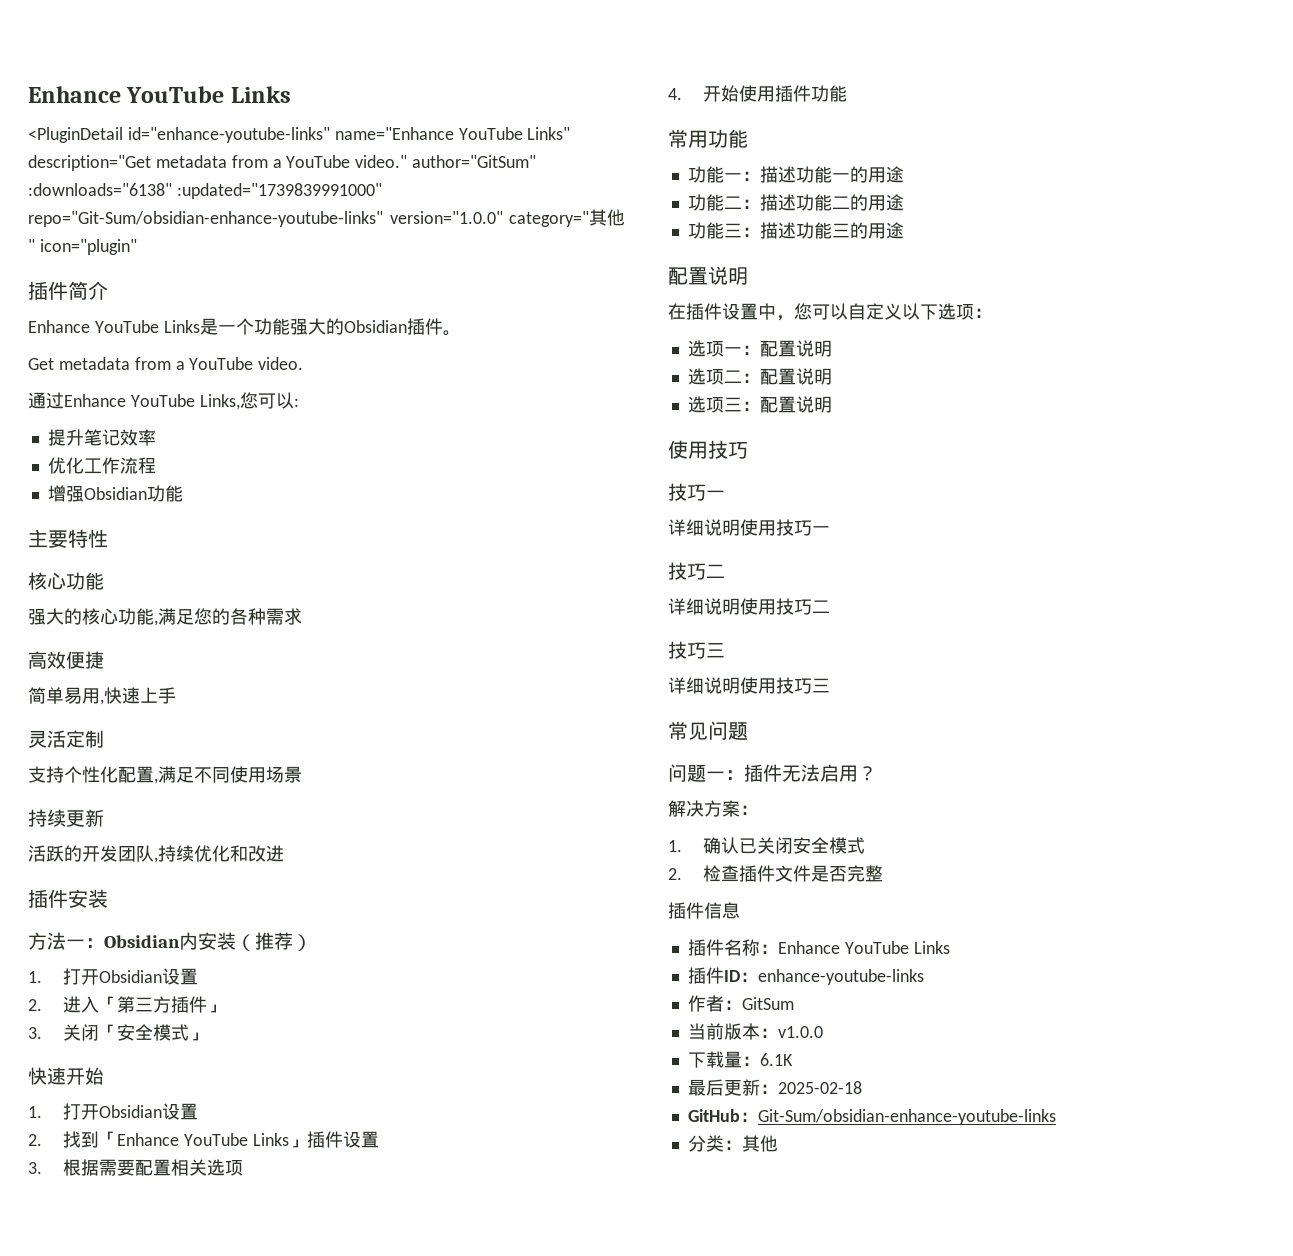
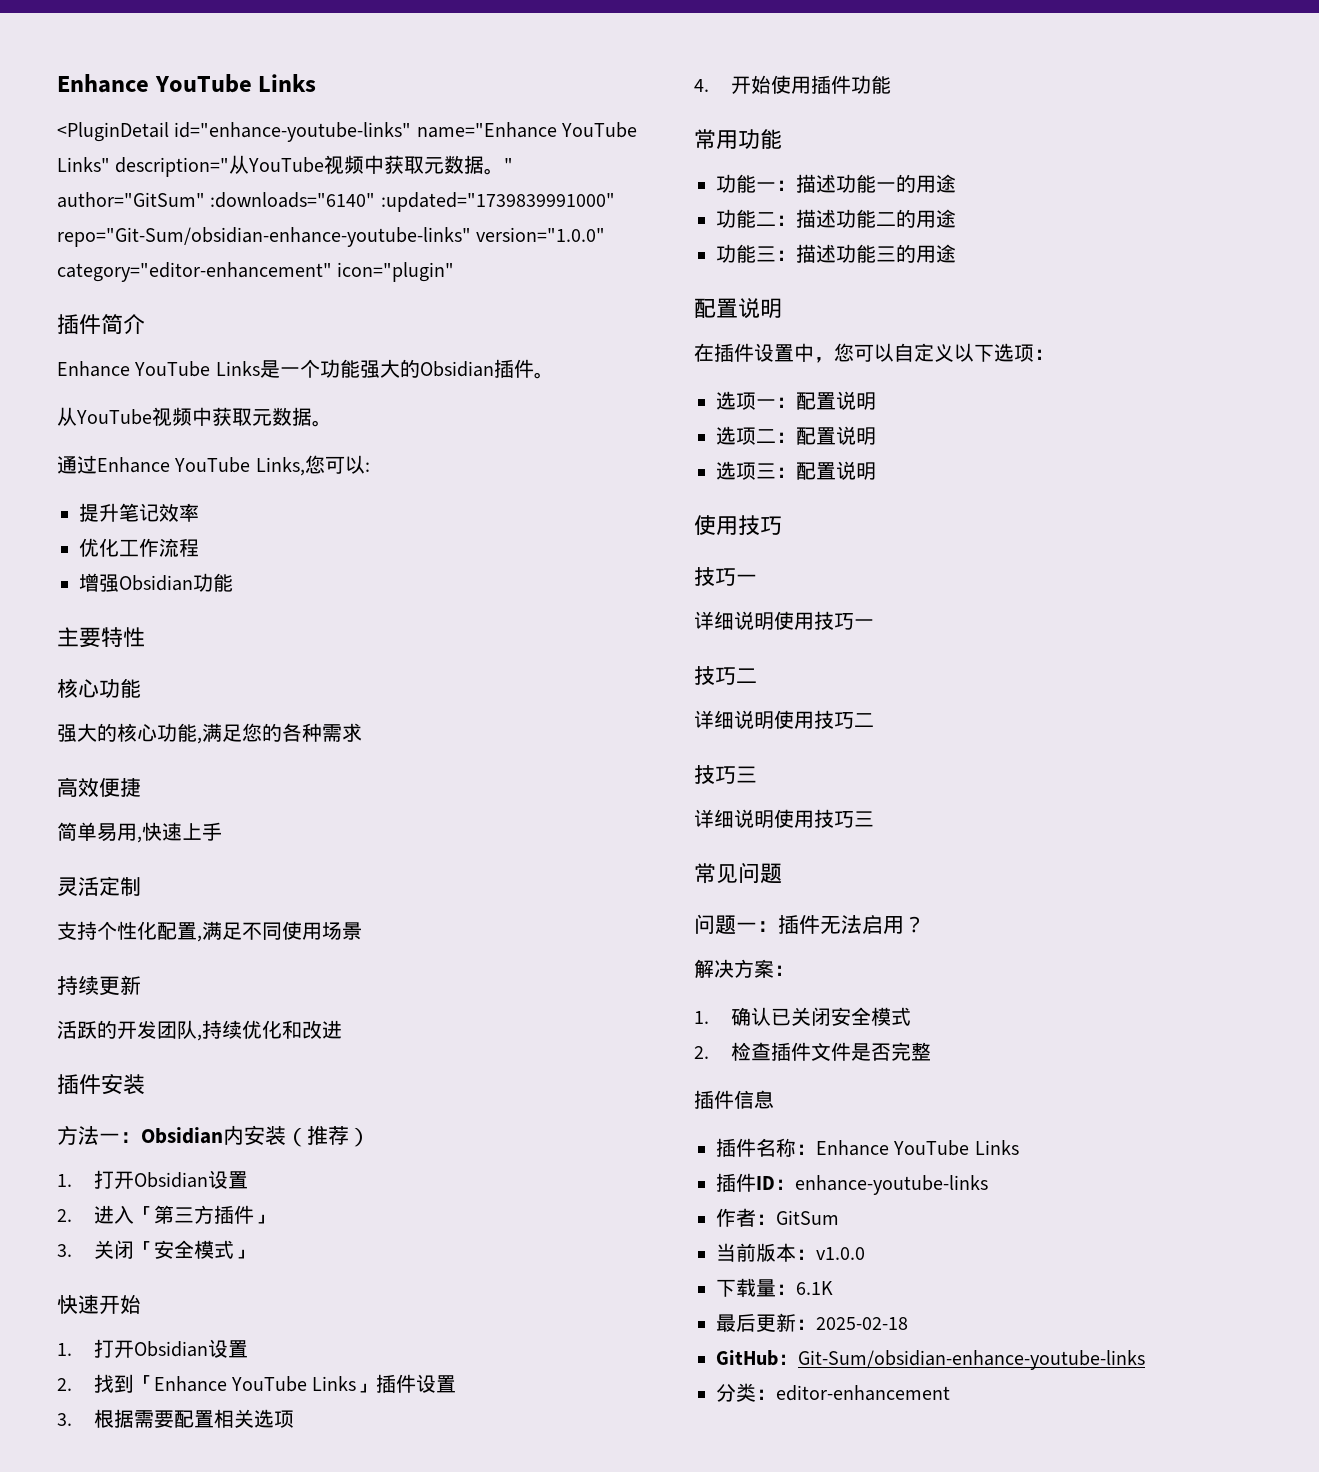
- <PluginDetail id="enhance-youtube-links" name="Enhance YouTube Links" description="Get metadata from a YouTube video." author="GitSum" :downloads="6138" :updated="1739839991000" repo="Git-Sum/obsidian-enhance-youtube-links" version="1.0.0" category="其他" icon="plugin"
+ <PluginDetail id="enhance-youtube-links" name="Enhance YouTube Links" description="从YouTube视频中获取元数据。" author="GitSum" :downloads="6140" :updated="1739839991000" repo="Git-Sum/obsidian-enhance-youtube-links" version="1.0.0" category="editor-enhancement" icon="plugin"
  Enhance YouTube Links是一个功能强大的Obsidian插件。
- Get metadata from a YouTube video.
+ 从YouTube视频中获取元数据。
- 分类：其他
+ 分类：editor-enhancement

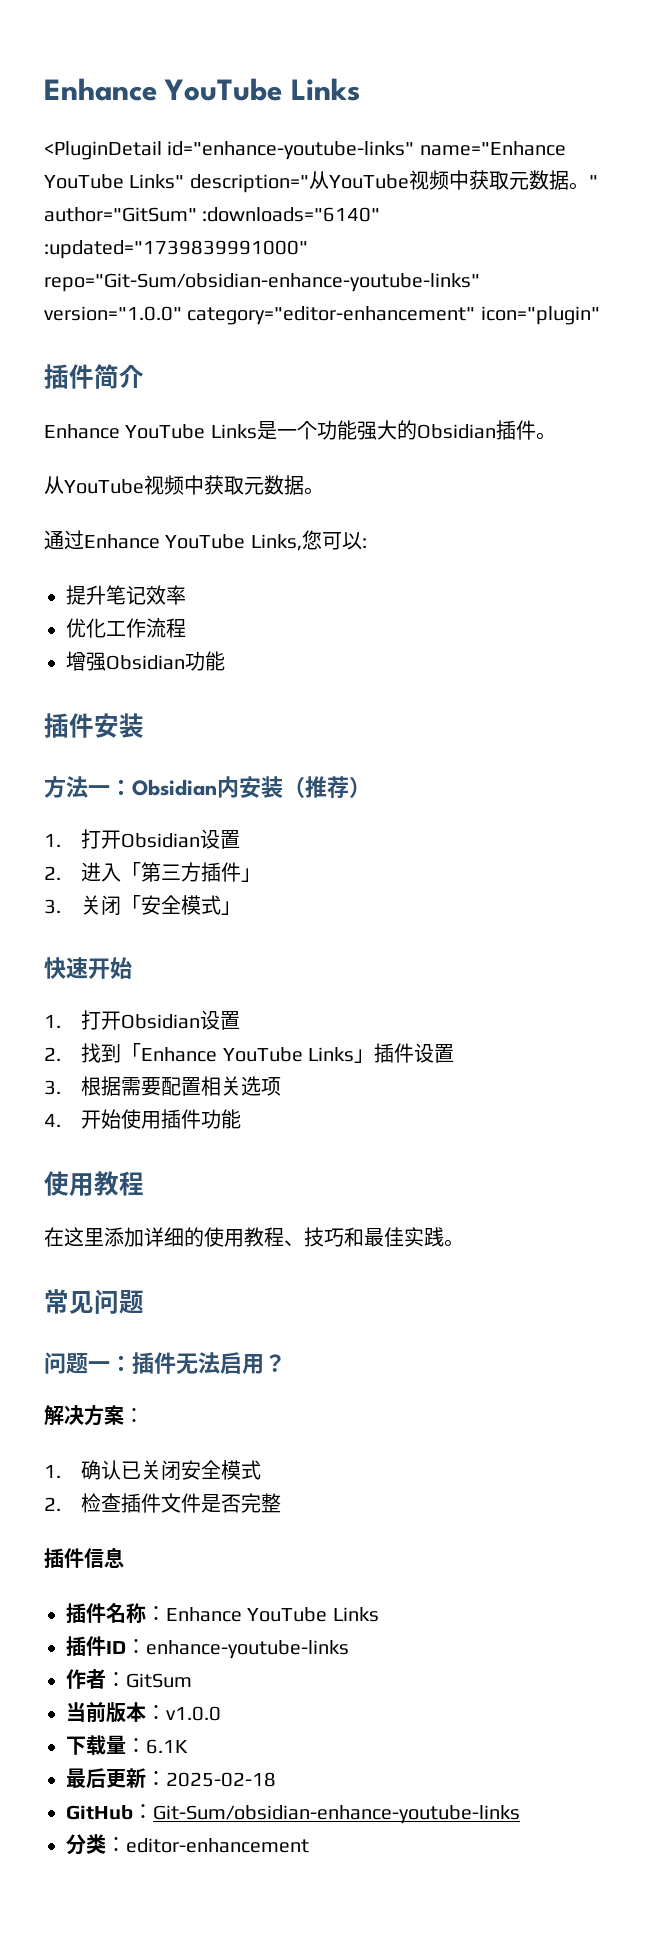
- 主要特性
- 核心功能
- 强大的核心功能,满足您的各种需求
- 高效便捷
- 简单易用,快速上手
- 灵活定制
- 支持个性化配置,满足不同使用场景
- 持续更新
- 活跃的开发团队,持续优化和改进
  4.开始使用插件功能
- 常用功能
- 功能一：描述功能一的用途
- 功能二：描述功能二的用途
- 功能三：描述功能三的用途
- 配置说明
- 在插件设置中，您可以自定义以下选项：
- 选项一：配置说明
- 选项二：配置说明
- 选项三：配置说明
- 使用技巧
- 技巧一
- 详细说明使用技巧一
- 技巧二
- 详细说明使用技巧二
- 技巧三
- 详细说明使用技巧三
+ 使用教程
+ 在这里添加详细的使用教程、技巧和最佳实践。

